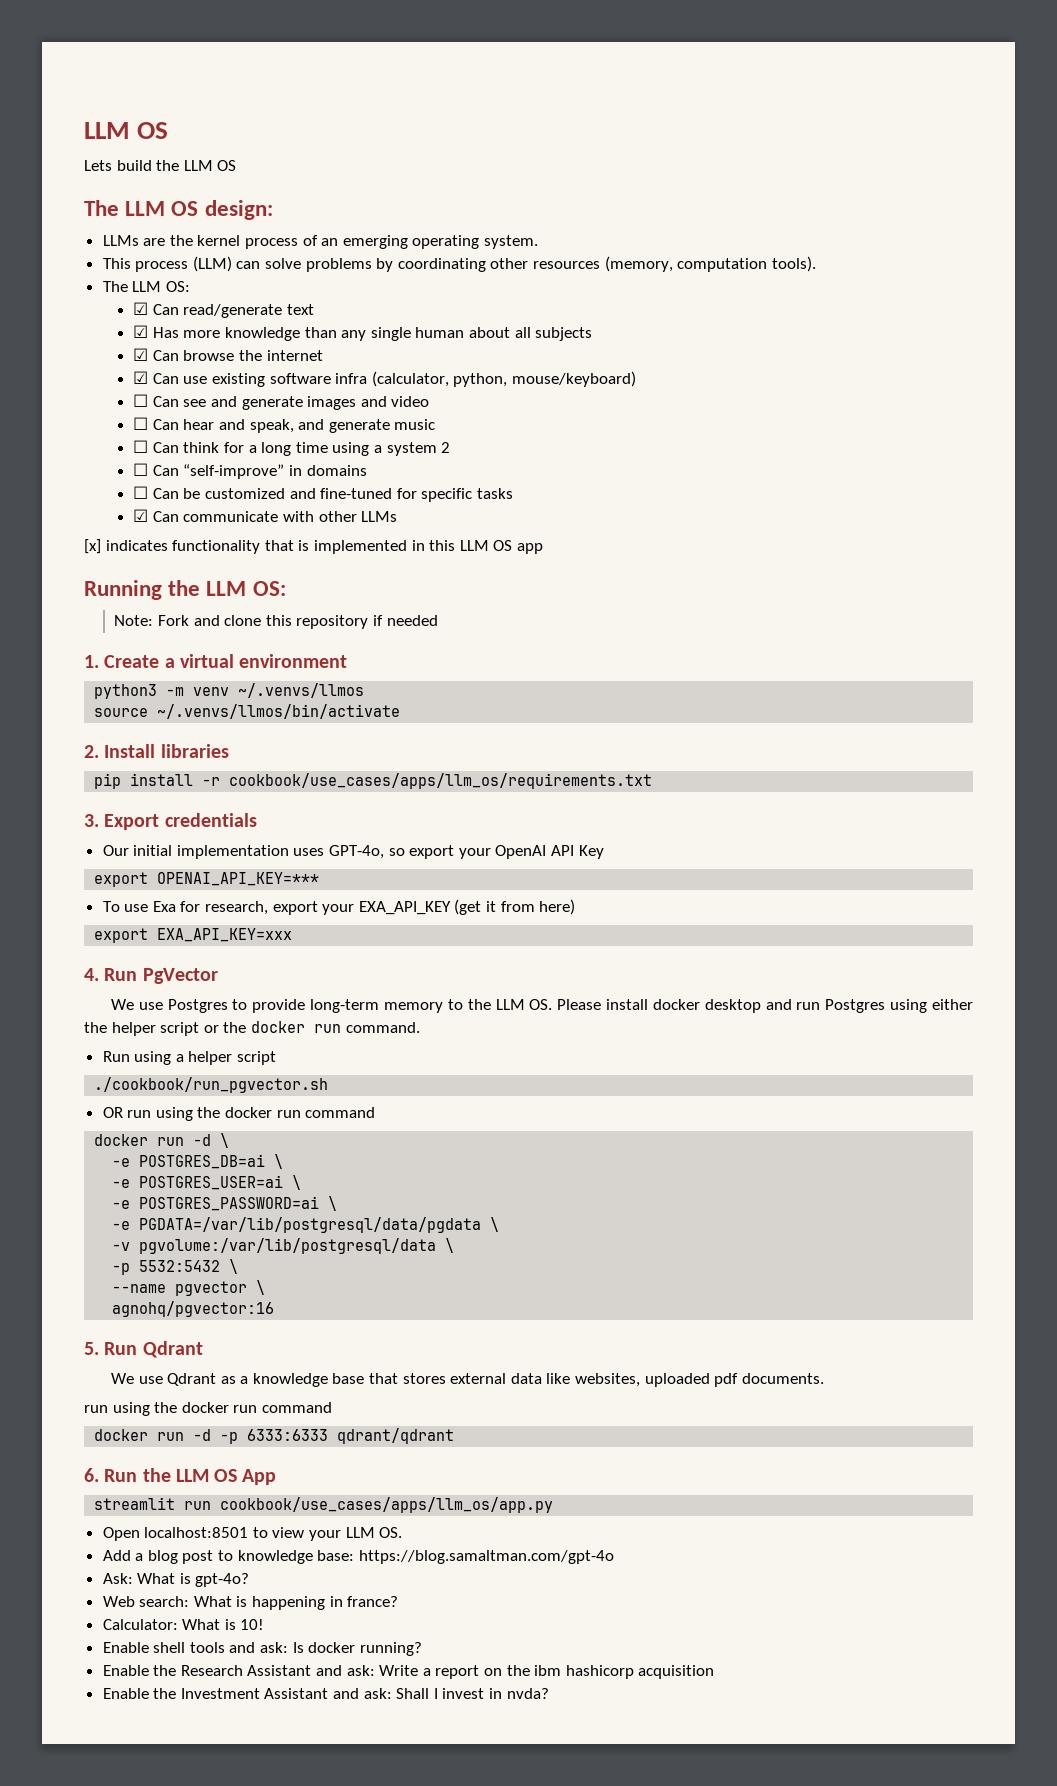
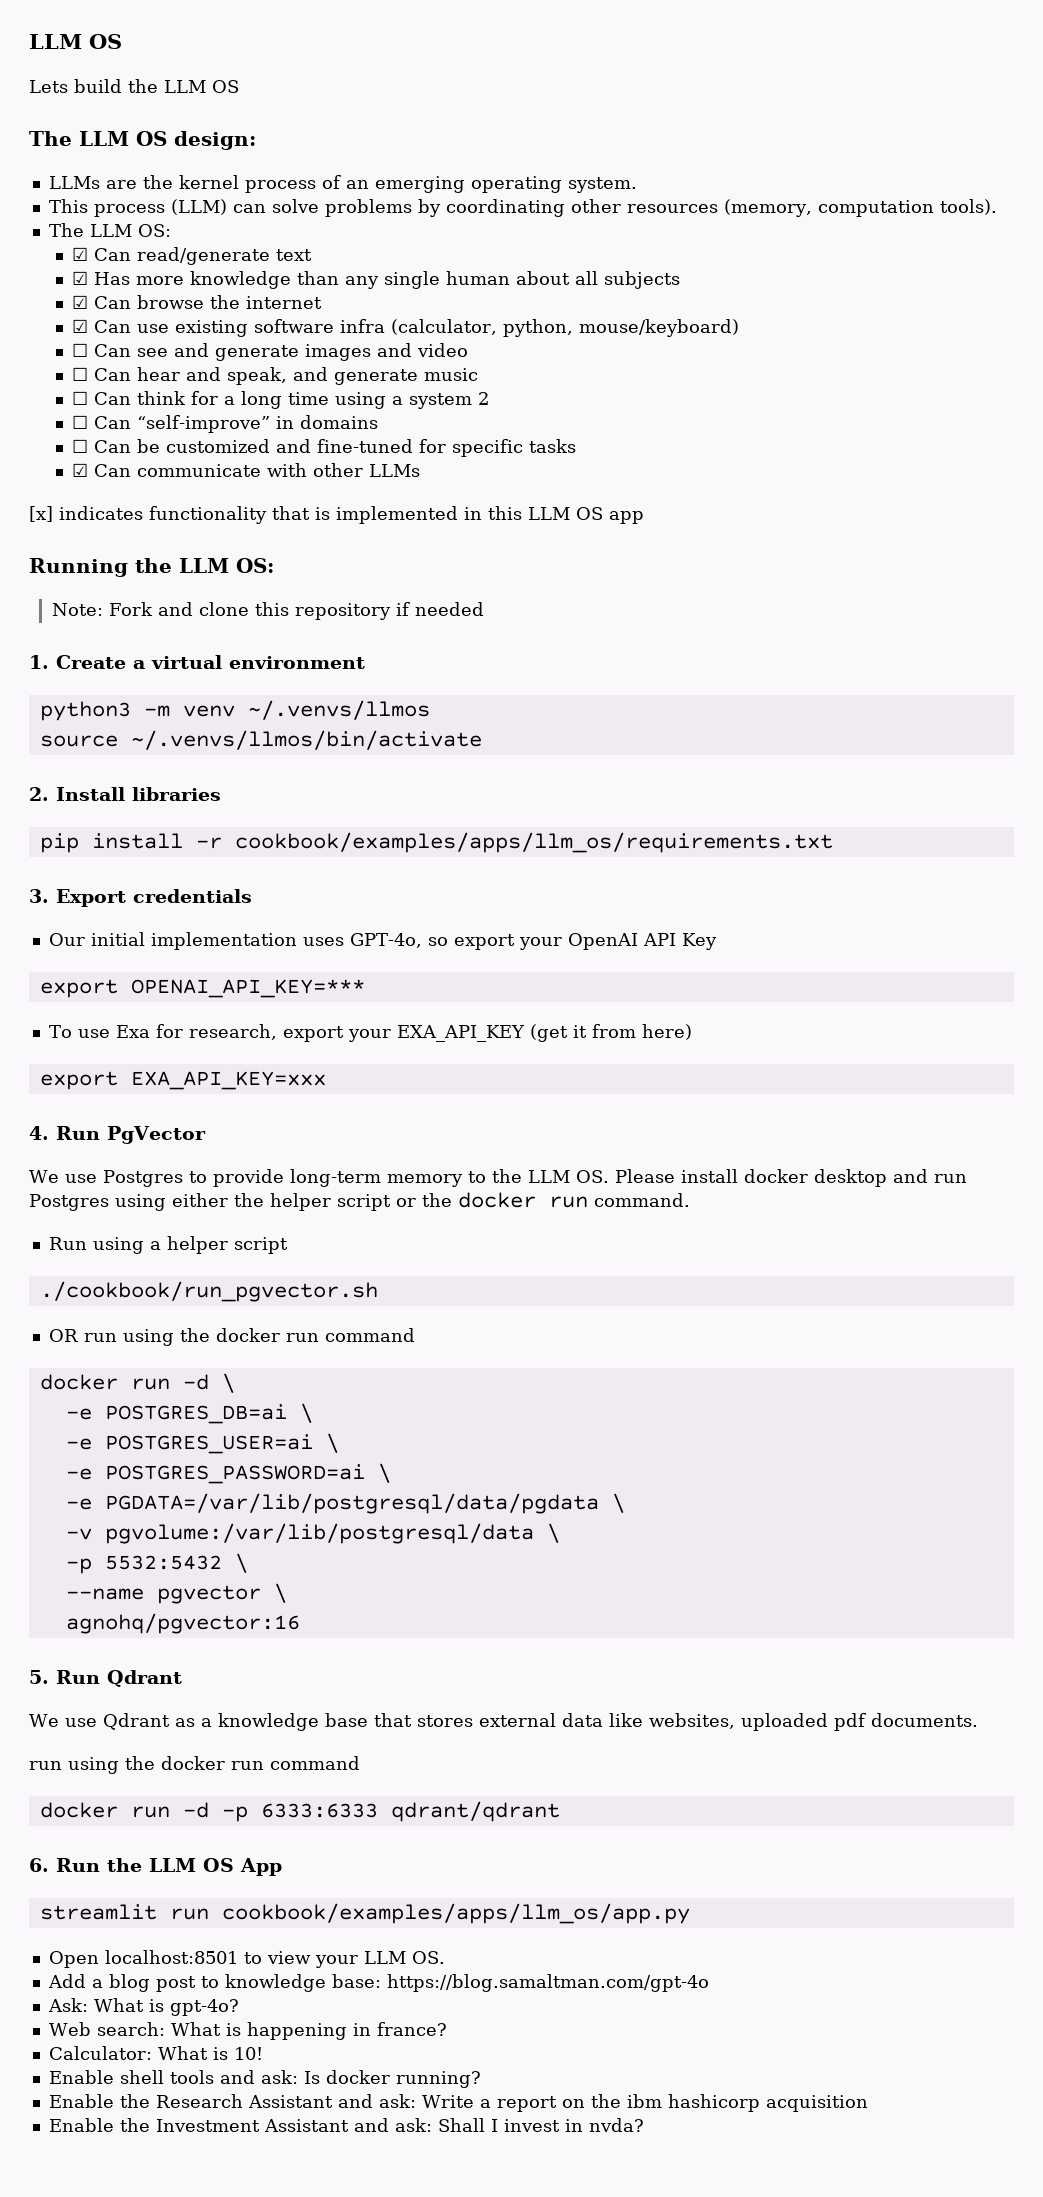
- pip install -r cookbook/use_cases/apps/llm_os/requirements.txt
+ pip install -r cookbook/examples/apps/llm_os/requirements.txt
- streamlit run cookbook/use_cases/apps/llm_os/app.py
+ streamlit run cookbook/examples/apps/llm_os/app.py

